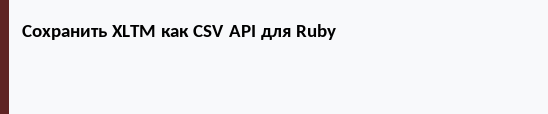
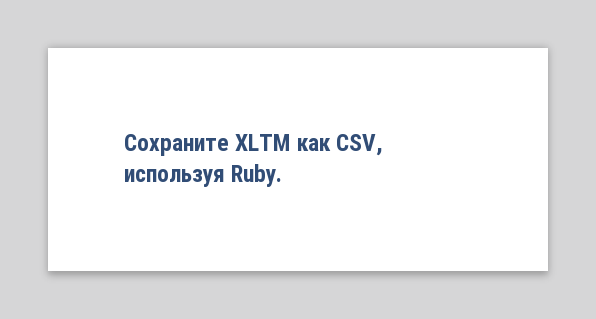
- Сохранить XLTM как CSV API для Ruby
+ Сохраните XLTM как CSV, используя Ruby.

